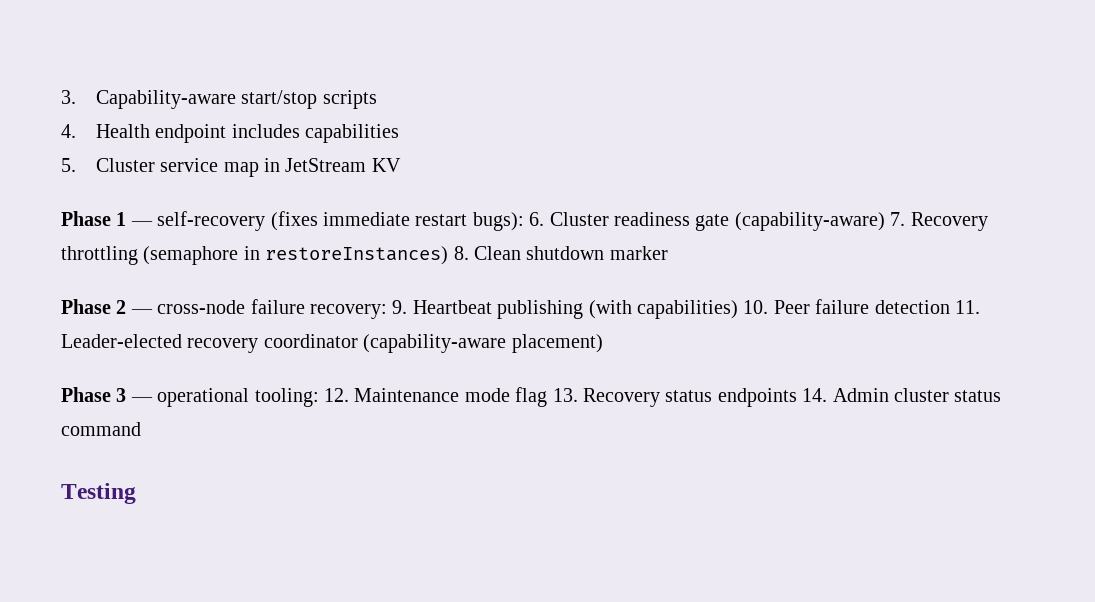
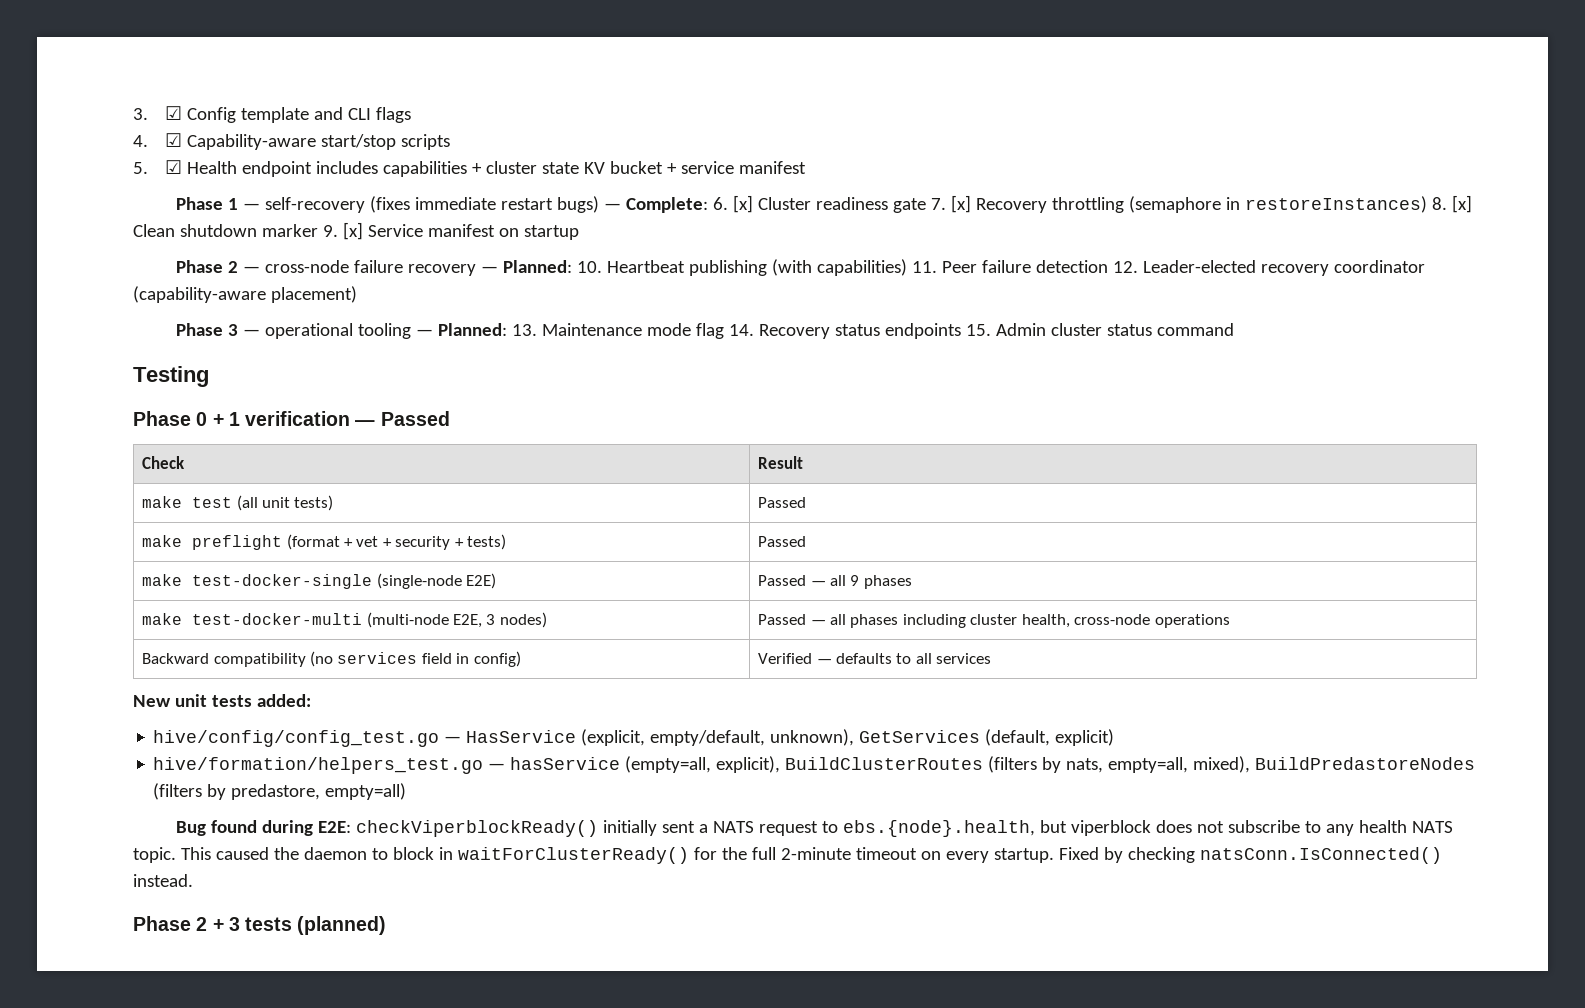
- 3. Capability-aware start/stop scripts
+ 3. ☑ Config template and CLI flags
+ 4. ☑ Capability-aware start/stop scripts
- 4. Health endpoint includes capabilities
- 5. Cluster service map in JetStream KV
+ 5. ☑ Health endpoint includes capabilities + cluster state KV bucket + service manifest
- Phase 1 — self-recovery (fixes immediate restart bugs): 6. Cluster readiness gate (capability-aware) 7. Recovery throttling (semaphore in restoreInstances) 8. Clean shutdown marker
+ Phase 1 — self-recovery (fixes immediate restart bugs) — Complete: 6. [x] Cluster readiness gate 7. [x] Recovery throttling (semaphore in restoreInstances) 8. [x] Clean shutdown marker 9. [x] Service manifest on startup
- Phase 2 — cross-node failure recovery: 9. Heartbeat publishing (with capabilities) 10. Peer failure detection 11. Leader-elected recovery coordinator (capability-aware placement)
+ Phase 2 — cross-node failure recovery — Planned: 10. Heartbeat publishing (with capabilities) 11. Peer failure detection 12. Leader-elected recovery coordinator (capability-aware placement)
- Phase 3 — operational tooling: 12. Maintenance mode flag 13. Recovery status endpoints 14. Admin cluster status command
+ Phase 3 — operational tooling — Planned: 13. Maintenance mode flag 14. Recovery status endpoints 15. Admin cluster status command
+ Phase 0 + 1 verification — Passed
+ Check | Result
+ make test (all unit tests) | Passed
+ make preflight (format + vet + security + tests) | Passed
+ make test-docker-single (single-node E2E) | Passed — all 9 phases
+ make test-docker-multi (multi-node E2E, 3 nodes) | Passed — all phases including cluster health, cross-node operations
+ Backward compatibility (no services field in config) | Verified — defaults to all services
+ New unit tests added:
+ hive/config/config_test.go — HasService (explicit, empty/default, unknown), GetServices (default, explicit)
+ hive/formation/helpers_test.go — hasService (empty=all, explicit), BuildClusterRoutes (filters by nats, empty=all, mixed), BuildPredastoreNodes (filters by predastore, empty=all)
+ Bug found during E2E: checkViperblockReady() initially sent a NATS request to ebs.{node}.health, but viperblock does not subscribe to any health NATS topic. This caused the daemon to block in waitForClusterReady() for the full 2-minute timeout on every startup. Fixed by checking natsConn.IsConnected() instead.
+ Phase 2 + 3 tests (planned)

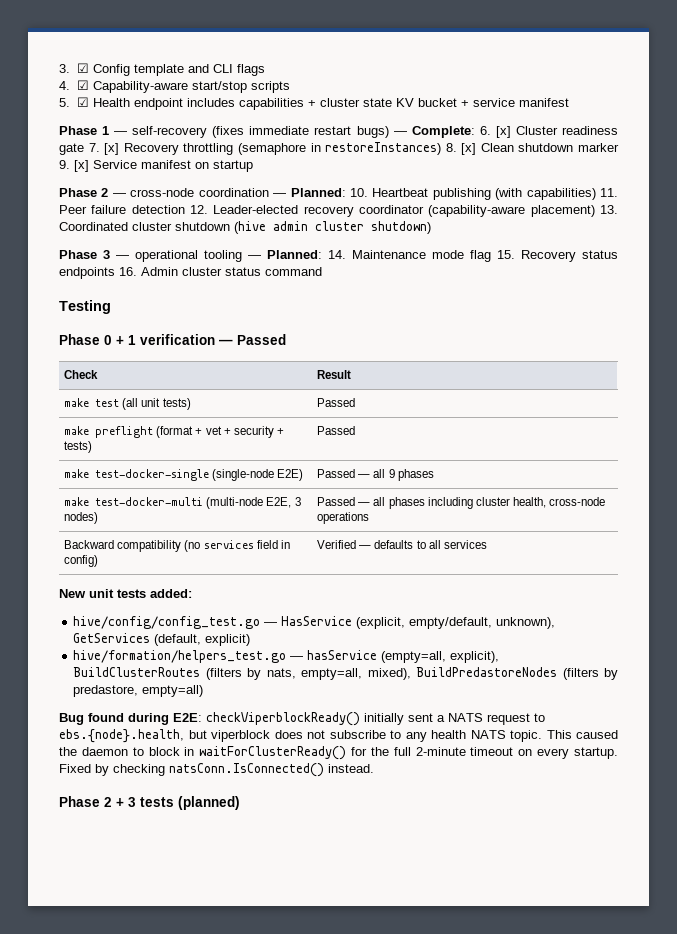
- Phase 2 — cross-node failure recovery — Planned: 10. Heartbeat publishing (with capabilities) 11. Peer failure detection 12. Leader-elected recovery coordinator (capability-aware placement)
+ Phase 2 — cross-node coordination — Planned: 10. Heartbeat publishing (with capabilities) 11. Peer failure detection 12. Leader-elected recovery coordinator (capability-aware placement) 13. Coordinated cluster shutdown (hive admin cluster shutdown)
- Phase 3 — operational tooling — Planned: 13. Maintenance mode flag 14. Recovery status endpoints 15. Admin cluster status command
+ Phase 3 — operational tooling — Planned: 14. Maintenance mode flag 15. Recovery status endpoints 16. Admin cluster status command

